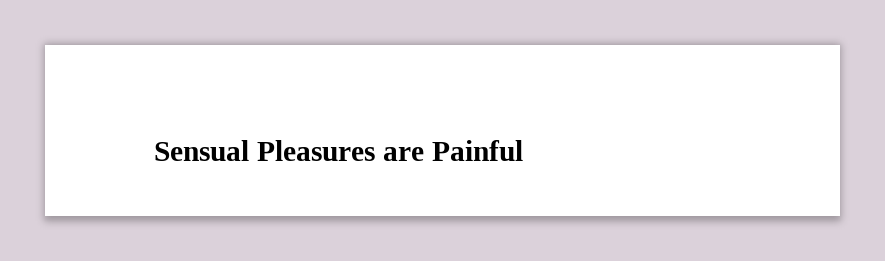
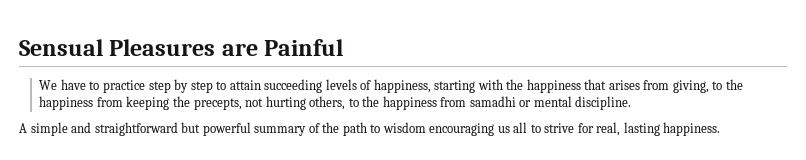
+ We have to practice step by step to attain succeeding levels of happiness, starting with the happiness that arises from giving, to the happiness from keeping the precepts, not hurting others, to the happiness from samadhi or mental discipline.
+ A simple and straightforward but powerful summary of the path to wisdom encouraging us all to strive for real, lasting happiness.

